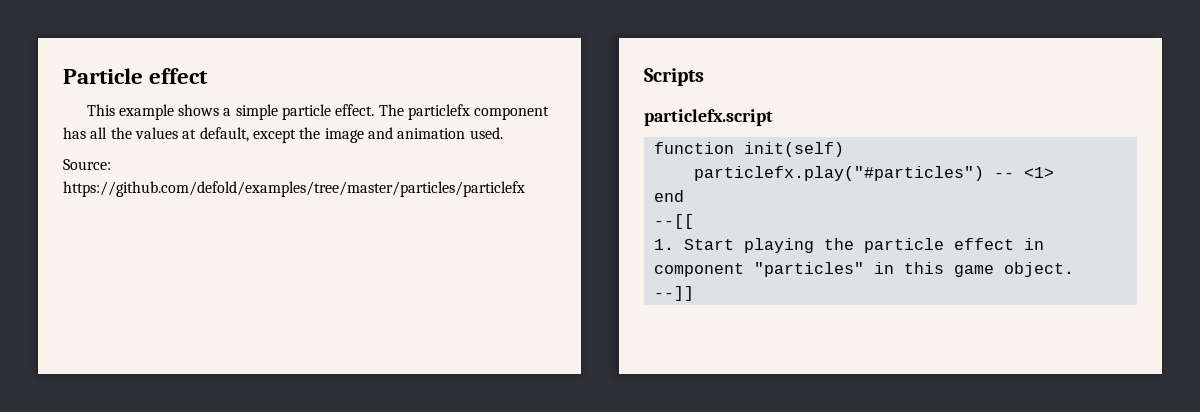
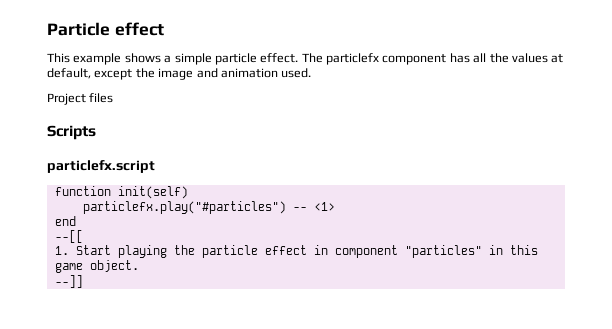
- Source: https://github.com/defold/examples/tree/master/particles/particlefx
+ Project files

